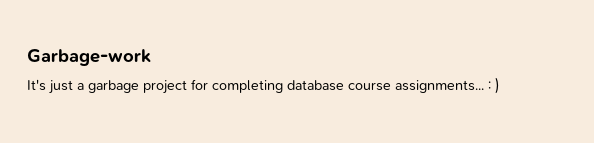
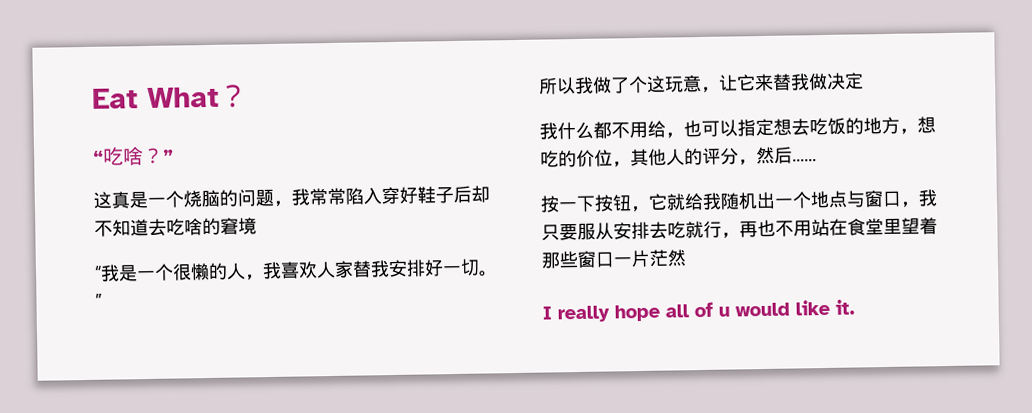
- Garbage-work
- It's just a garbage project for completing database course assignments... : )
+ Eat What？
+ “吃啥？”
+ 这真是一个烧脑的问题，我常常陷入穿好鞋子后却不知道去吃啥的窘境
+ “我是一个很懒的人，我喜欢人家替我安排好一切。”
+ 所以我做了个这玩意，让它来替我做决定
+ 我什么都不用给，也可以指定想去吃饭的地方，想吃的价位，其他人的评分，然后……
+ 按一下按钮，它就给我随机出一个地点与窗口，我只要服从安排去吃就行，再也不用站在食堂里望着那些窗口一片茫然
+ I really hope all of u would like it.

